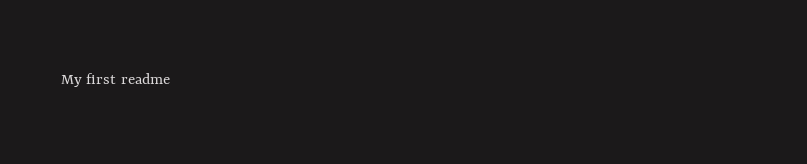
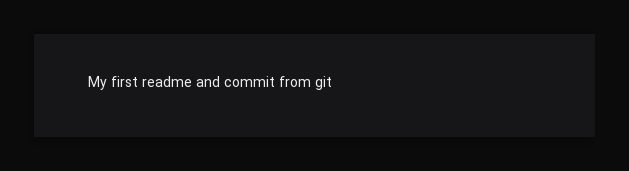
- My first readme
+ My first readme and commit from git

